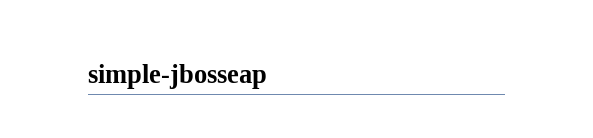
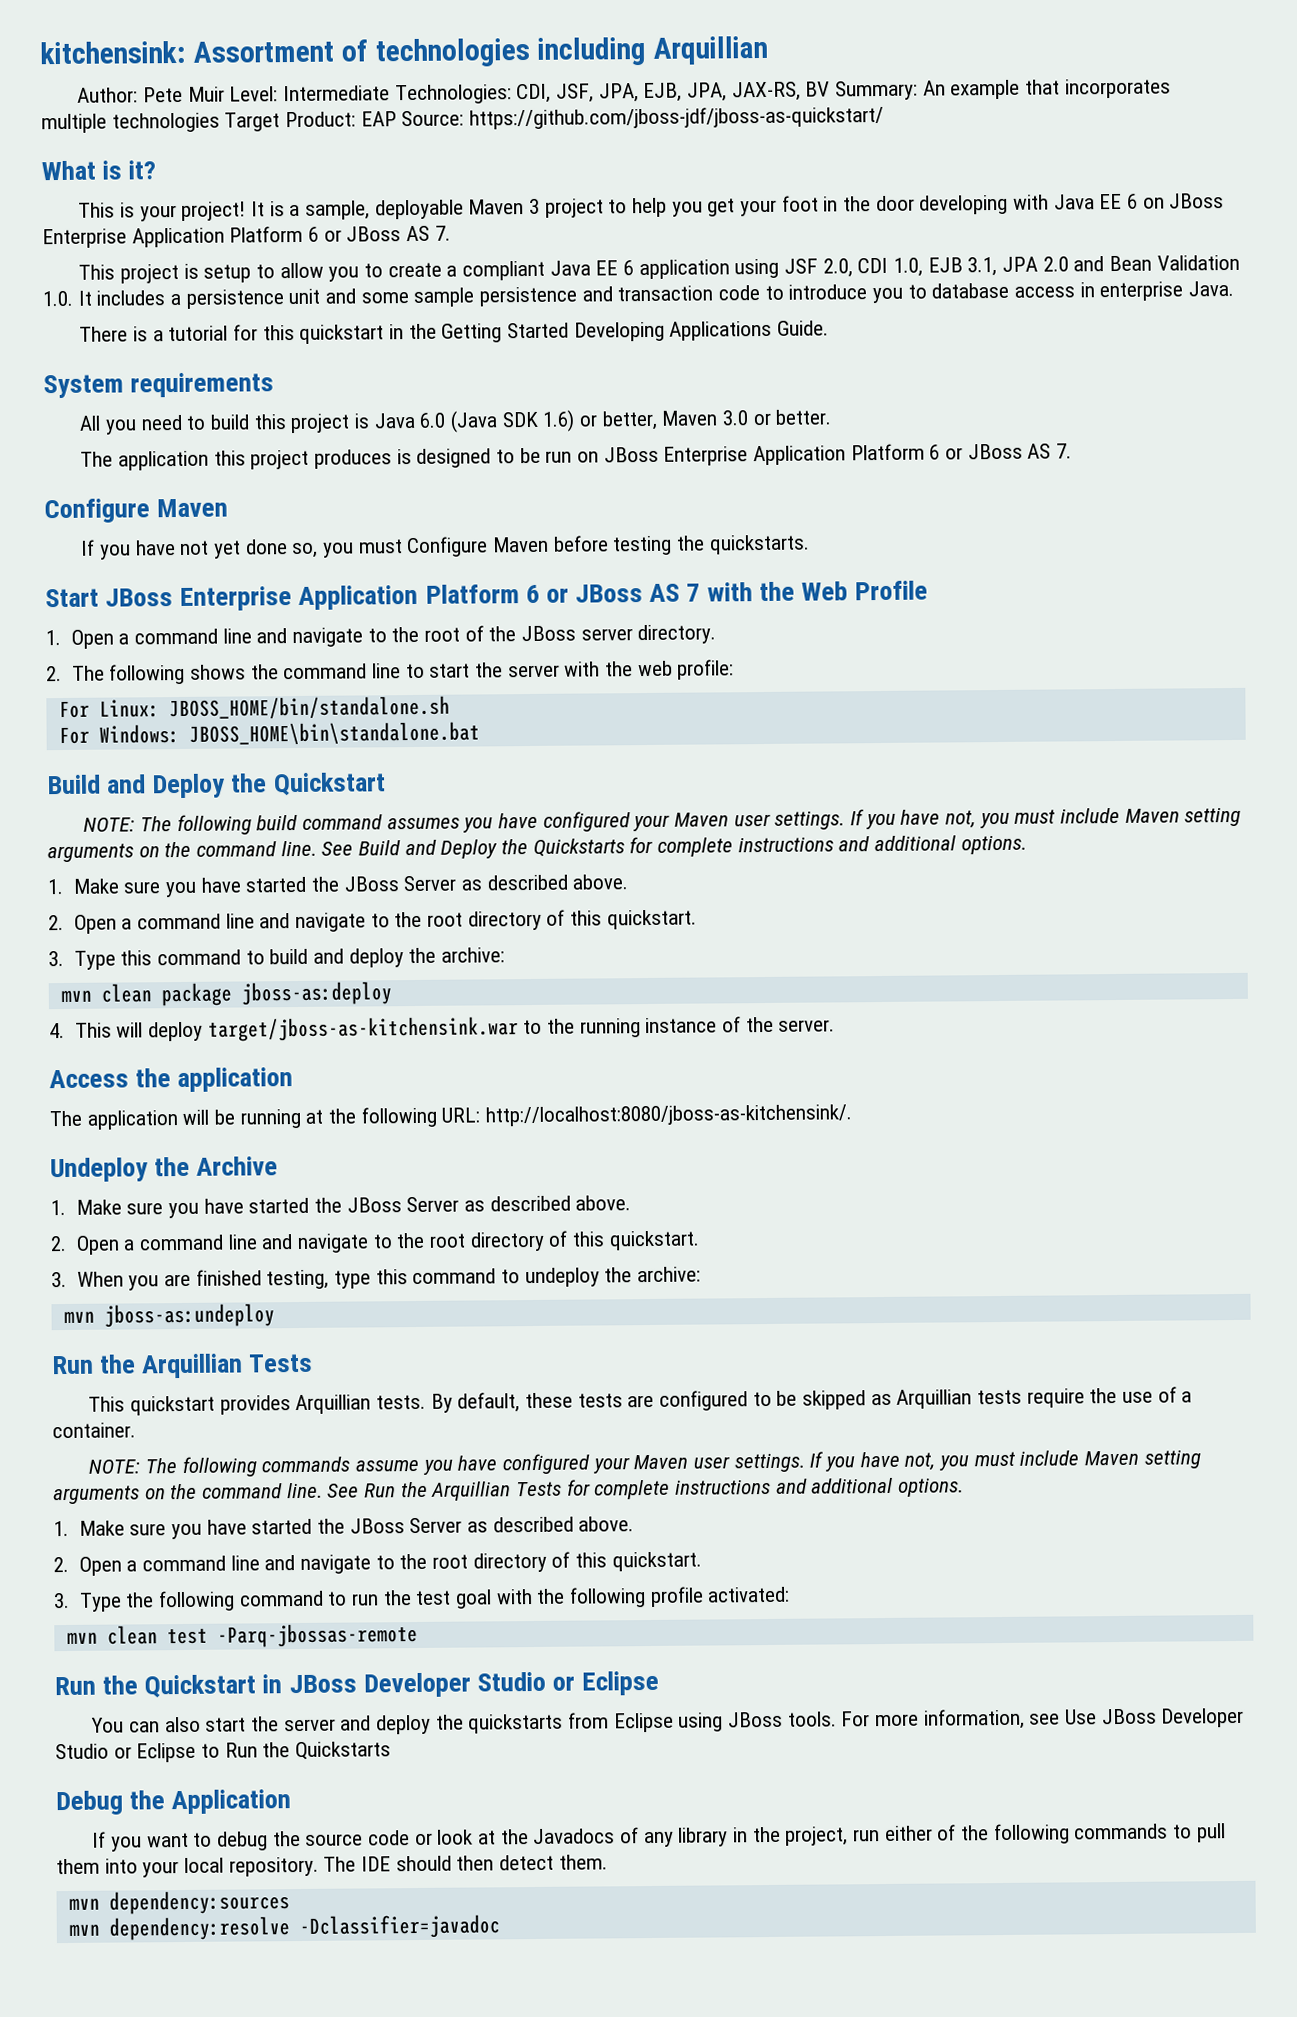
- simple-jbosseap
+ kitchensink: Assortment of technologies including Arquillian
+ Author: Pete Muir Level: Intermediate Technologies: CDI, JSF, JPA, EJB, JPA, JAX-RS, BV Summary: An example that incorporates multiple technologies Target Product: EAP Source: https://github.com/jboss-jdf/jboss-as-quickstart/
+ What is it?
+ This is your project! It is a sample, deployable Maven 3 project to help you get your foot in the door developing with Java EE 6 on JBoss Enterprise Application Platform 6 or JBoss AS 7.
+ This project is setup to allow you to create a compliant Java EE 6 application using JSF 2.0, CDI 1.0, EJB 3.1, JPA 2.0 and Bean Validation 1.0. It includes a persistence unit and some sample persistence and transaction code to introduce you to database access in enterprise Java.
+ There is a tutorial for this quickstart in the Getting Started Developing Applications Guide.
+ System requirements
+ All you need to build this project is Java 6.0 (Java SDK 1.6) or better, Maven 3.0 or better.
+ The application this project produces is designed to be run on JBoss Enterprise Application Platform 6 or JBoss AS 7.
+ Configure Maven
+ If you have not yet done so, you must Configure Maven before testing the quickstarts.
+ Start JBoss Enterprise Application Platform 6 or JBoss AS 7 with the Web Profile
+ 1. Open a command line and navigate to the root of the JBoss server directory.
+ 2. The following shows the command line to start the server with the web profile:
+ For Linux: JBOSS_HOME/bin/standalone.sh
+ For Windows: JBOSS_HOME\bin\standalone.bat
+ Build and Deploy the Quickstart
+ NOTE: The following build command assumes you have configured your Maven user settings. If you have not, you must include Maven setting arguments on the command line. See Build and Deploy the Quickstarts for complete instructions and additional options.
+ 1. Make sure you have started the JBoss Server as described above.
+ 2. Open a command line and navigate to the root directory of this quickstart.
+ 3. Type this command to build and deploy the archive:
+ mvn clean package jboss-as:deploy
+ 4. This will deploy target/jboss-as-kitchensink.war to the running instance of the server.
+ Access the application
+ The application will be running at the following URL: http://localhost:8080/jboss-as-kitchensink/.
+ Undeploy the Archive
+ 1. Make sure you have started the JBoss Server as described above.
+ 2. Open a command line and navigate to the root directory of this quickstart.
+ 3. When you are finished testing, type this command to undeploy the archive:
+ mvn jboss-as:undeploy
+ Run the Arquillian Tests
+ This quickstart provides Arquillian tests. By default, these tests are configured to be skipped as Arquillian tests require the use of a container.
+ NOTE: The following commands assume you have configured your Maven user settings. If you have not, you must include Maven setting arguments on the command line. See Run the Arquillian Tests for complete instructions and additional options.
+ 1. Make sure you have started the JBoss Server as described above.
+ 2. Open a command line and navigate to the root directory of this quickstart.
+ 3. Type the following command to run the test goal with the following profile activated:
+ mvn clean test -Parq-jbossas-remote
+ Run the Quickstart in JBoss Developer Studio or Eclipse
+ You can also start the server and deploy the quickstarts from Eclipse using JBoss tools. For more information, see Use JBoss Developer Studio or Eclipse to Run the Quickstarts
+ Debug the Application
+ If you want to debug the source code or look at the Javadocs of any library in the project, run either of the following commands to pull them into your local repository. The IDE should then detect them.
+ mvn dependency:sources
+ mvn dependency:resolve -Dclassifier=javadoc

